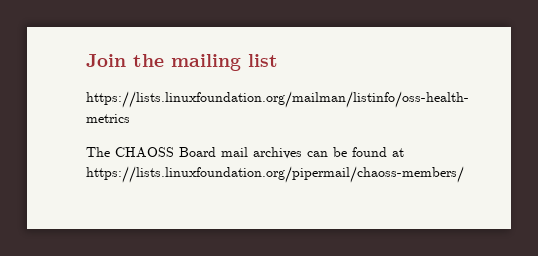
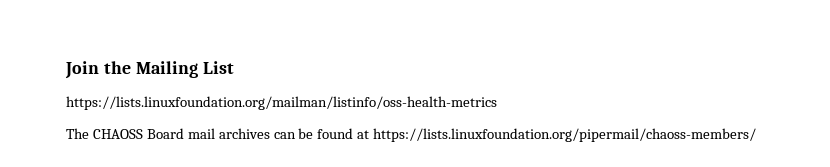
- Join the mailing list
+ Join the Mailing List

